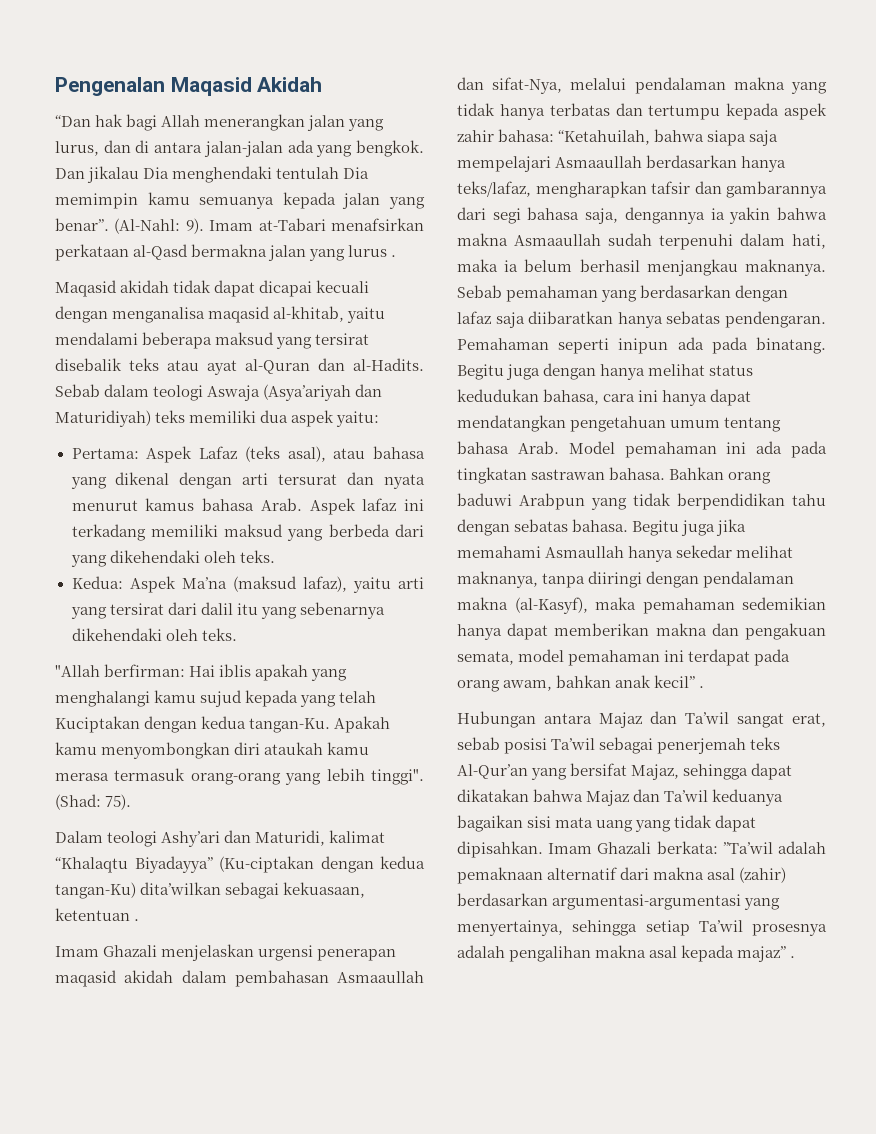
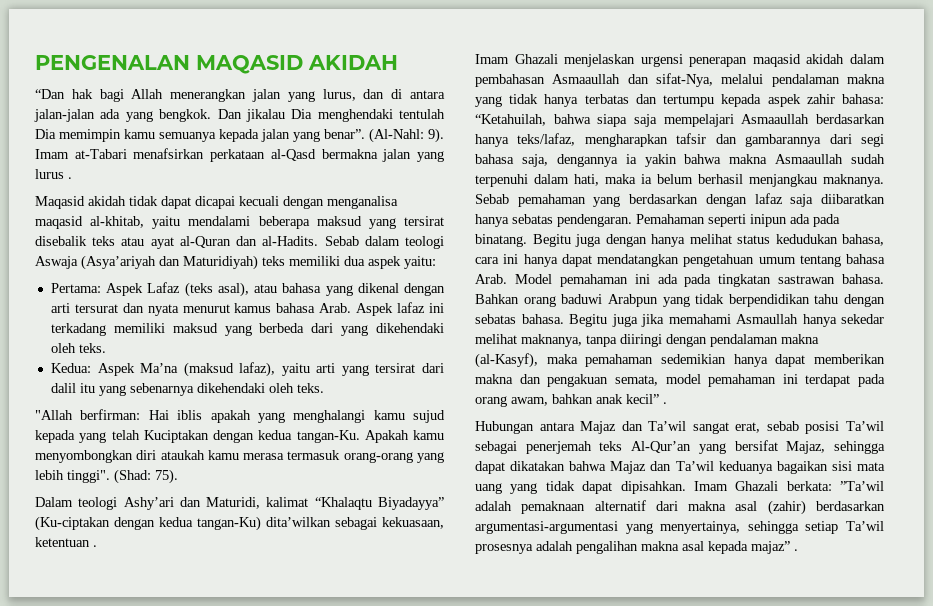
- Pengenalan Maqasid Akidah
+ PENGENALAN MAQASID AKIDAH

